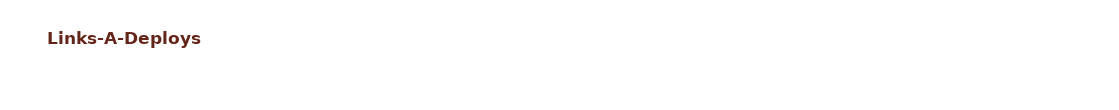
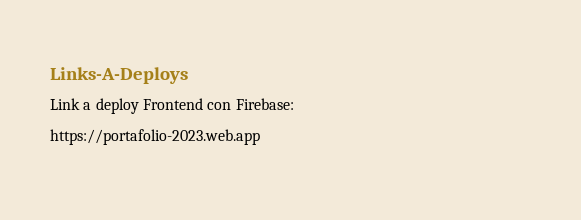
+ Link a deploy Frontend con Firebase:
+ https://portafolio-2023.web.app

